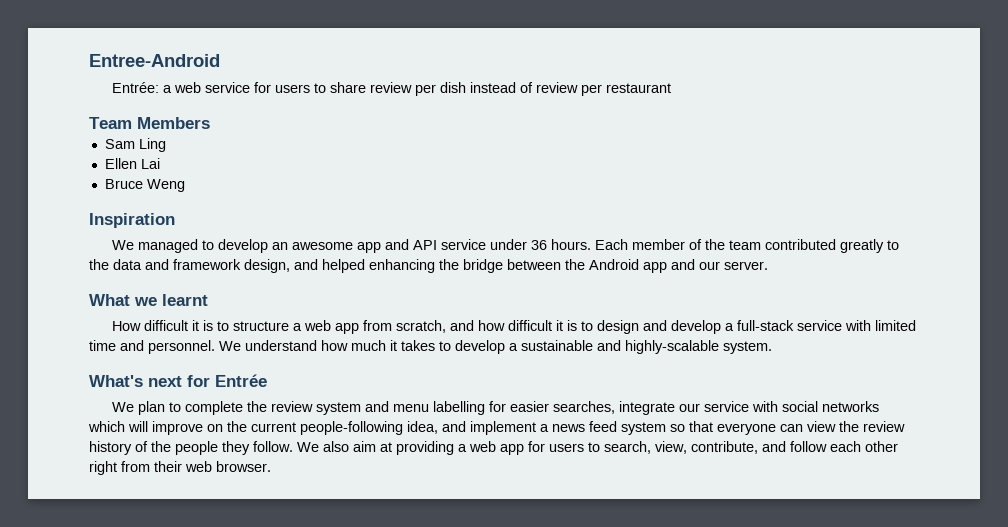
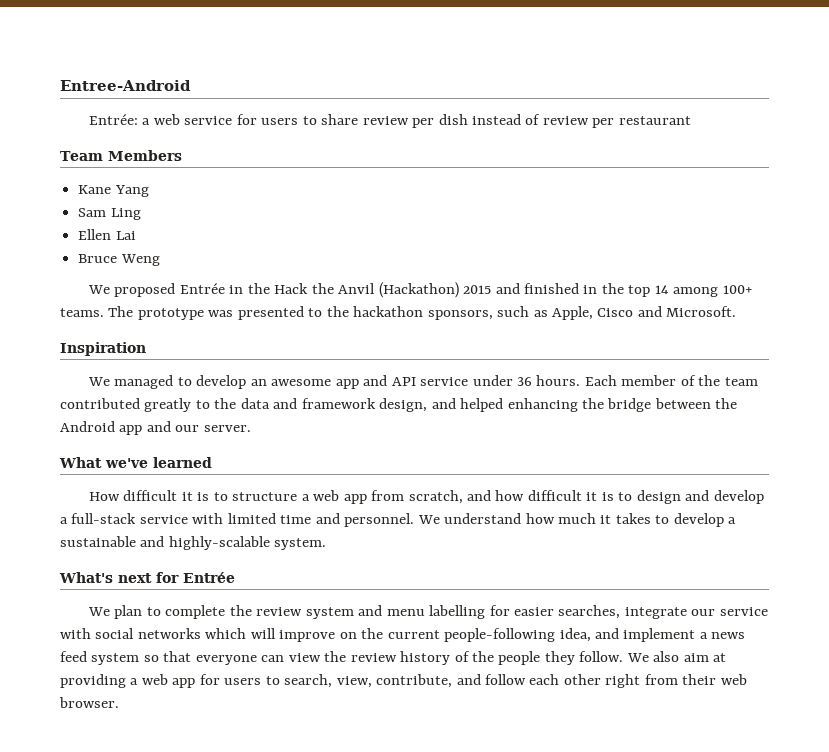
+ Kane Yang
+ We proposed Entrée in the Hack the Anvil (Hackathon) 2015 and finished in the top 14 among 100+ teams. The prototype was presented to the hackathon sponsors, such as Apple, Cisco and Microsoft.
- What we learnt
+ What we've learned

